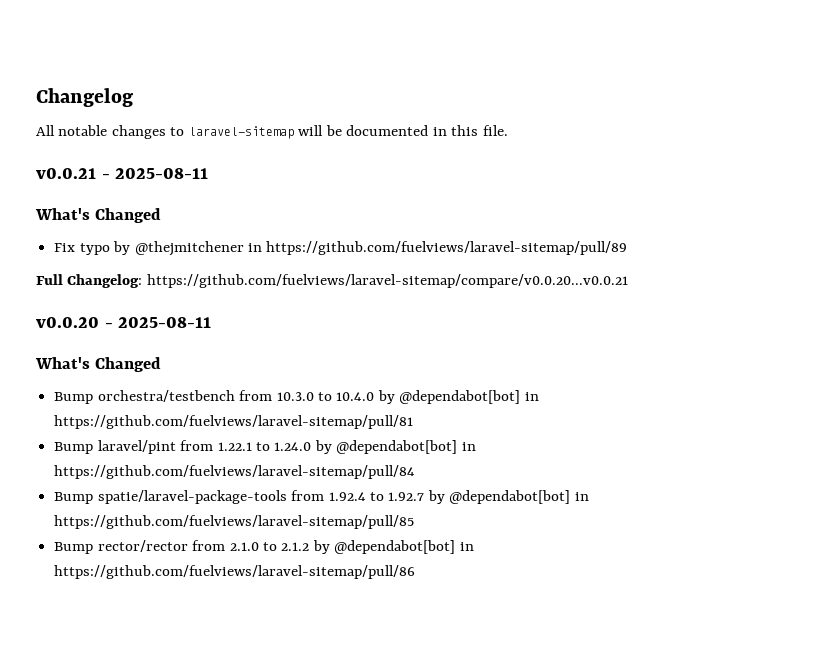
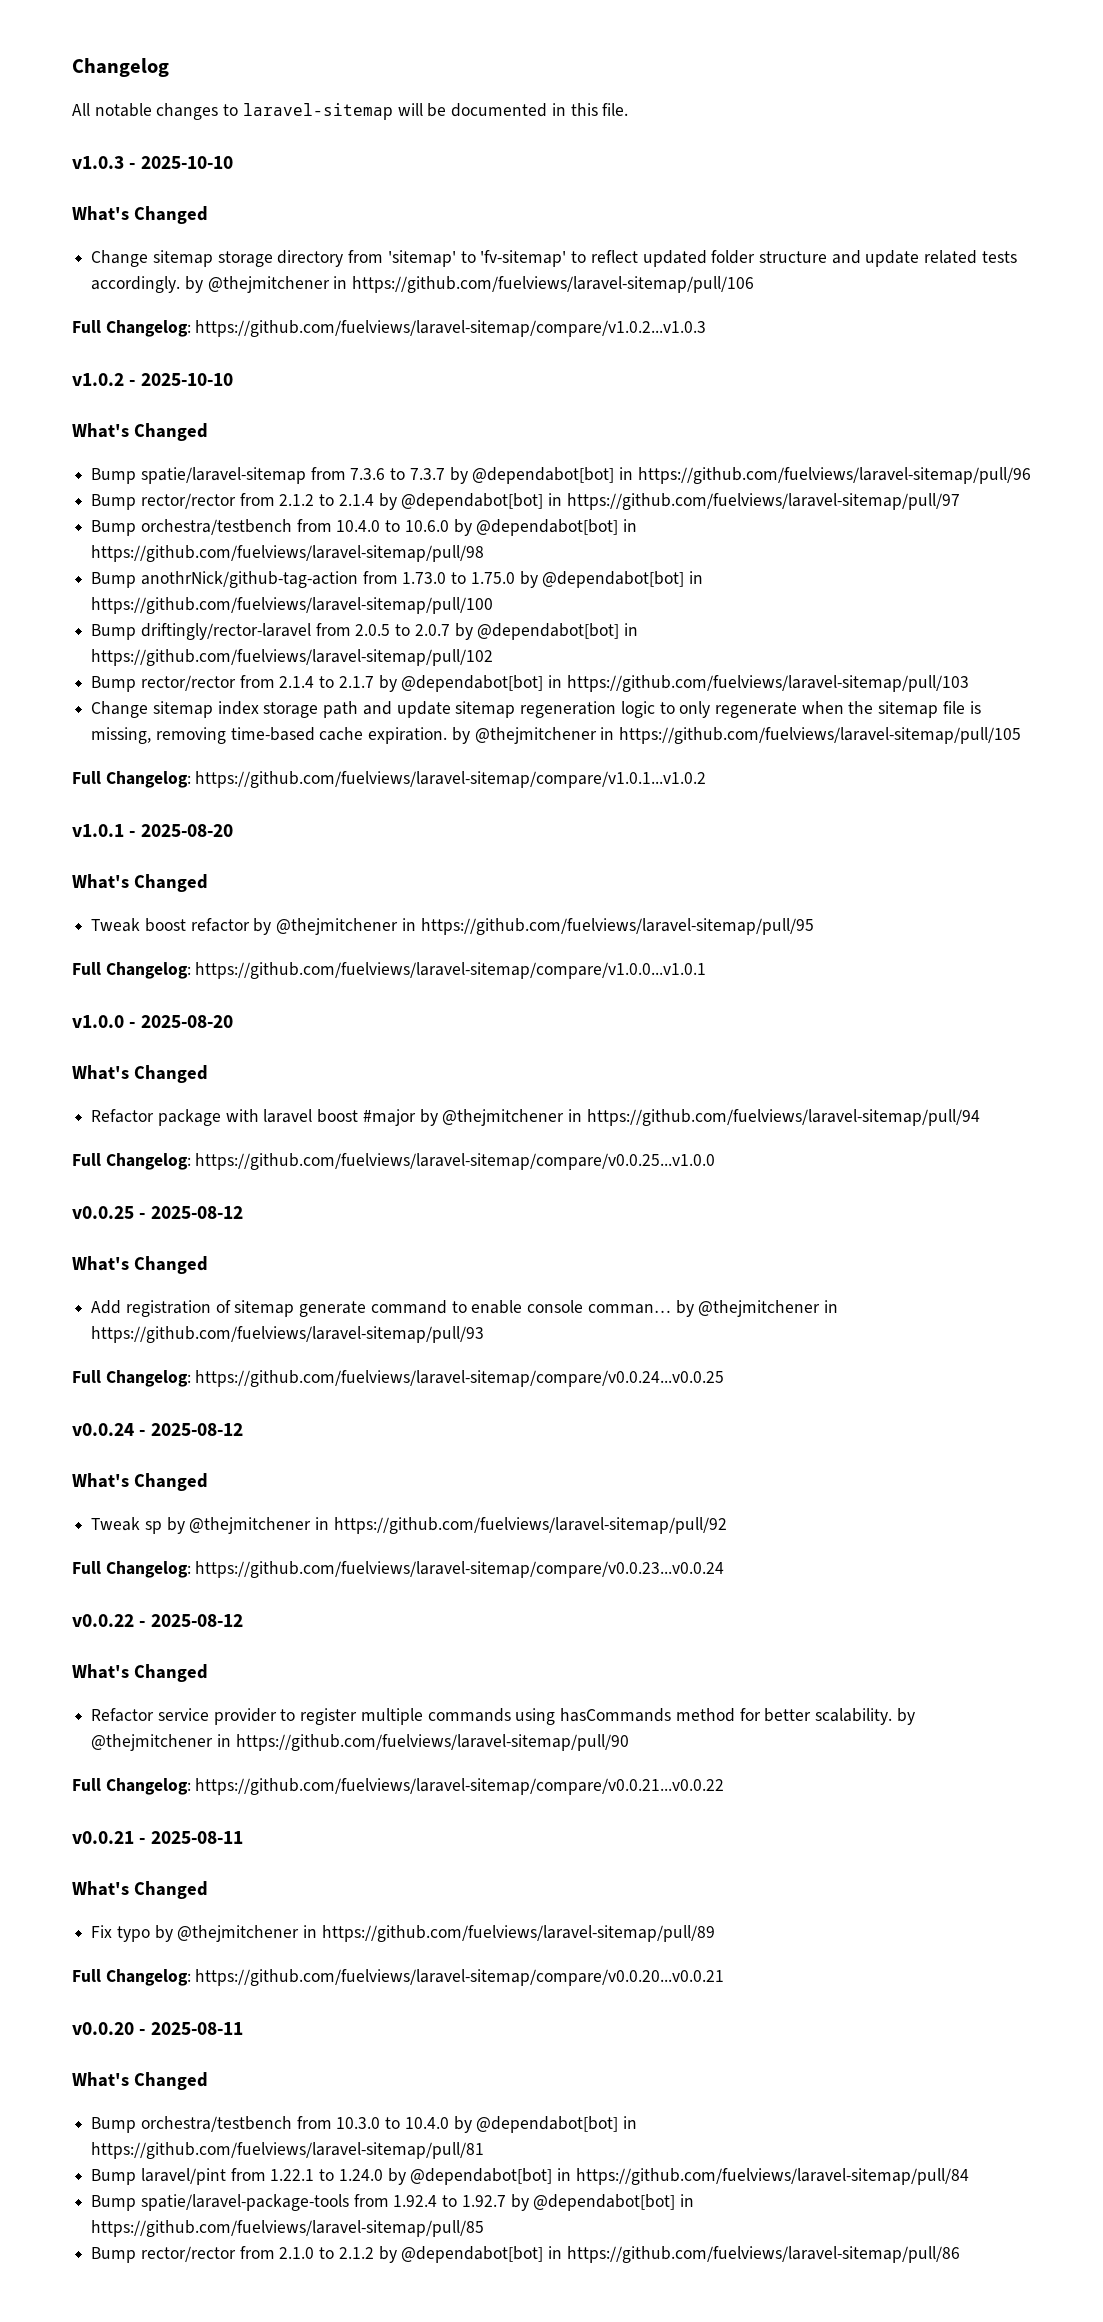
+ v1.0.3 - 2025-10-10
+ What's Changed
+ Change sitemap storage directory from 'sitemap' to 'fv-sitemap' to reflect updated folder structure and update related tests accordingly. by @thejmitchener in https://github.com/fuelviews/laravel-sitemap/pull/106
+ Full Changelog: https://github.com/fuelviews/laravel-sitemap/compare/v1.0.2...v1.0.3
+ v1.0.2 - 2025-10-10
+ What's Changed
+ Bump spatie/laravel-sitemap from 7.3.6 to 7.3.7 by @dependabot[bot] in https://github.com/fuelviews/laravel-sitemap/pull/96
+ Bump rector/rector from 2.1.2 to 2.1.4 by @dependabot[bot] in https://github.com/fuelviews/laravel-sitemap/pull/97
+ Bump orchestra/testbench from 10.4.0 to 10.6.0 by @dependabot[bot] in https://github.com/fuelviews/laravel-sitemap/pull/98
+ Bump anothrNick/github-tag-action from 1.73.0 to 1.75.0 by @dependabot[bot] in https://github.com/fuelviews/laravel-sitemap/pull/100
+ Bump driftingly/rector-laravel from 2.0.5 to 2.0.7 by @dependabot[bot] in https://github.com/fuelviews/laravel-sitemap/pull/102
+ Bump rector/rector from 2.1.4 to 2.1.7 by @dependabot[bot] in https://github.com/fuelviews/laravel-sitemap/pull/103
+ Change sitemap index storage path and update sitemap regeneration logic to only regenerate when the sitemap file is missing, removing time-based cache expiration. by @thejmitchener in https://github.com/fuelviews/laravel-sitemap/pull/105
+ Full Changelog: https://github.com/fuelviews/laravel-sitemap/compare/v1.0.1...v1.0.2
+ v1.0.1 - 2025-08-20
+ What's Changed
+ Tweak boost refactor by @thejmitchener in https://github.com/fuelviews/laravel-sitemap/pull/95
+ Full Changelog: https://github.com/fuelviews/laravel-sitemap/compare/v1.0.0...v1.0.1
+ v1.0.0 - 2025-08-20
+ What's Changed
+ Refactor package with laravel boost #major by @thejmitchener in https://github.com/fuelviews/laravel-sitemap/pull/94
+ Full Changelog: https://github.com/fuelviews/laravel-sitemap/compare/v0.0.25...v1.0.0
+ v0.0.25 - 2025-08-12
+ What's Changed
+ Add registration of sitemap generate command to enable console comman… by @thejmitchener in https://github.com/fuelviews/laravel-sitemap/pull/93
+ Full Changelog: https://github.com/fuelviews/laravel-sitemap/compare/v0.0.24...v0.0.25
+ v0.0.24 - 2025-08-12
+ What's Changed
+ Tweak sp by @thejmitchener in https://github.com/fuelviews/laravel-sitemap/pull/92
+ Full Changelog: https://github.com/fuelviews/laravel-sitemap/compare/v0.0.23...v0.0.24
+ v0.0.22 - 2025-08-12
+ What's Changed
+ Refactor service provider to register multiple commands using hasCommands method for better scalability. by @thejmitchener in https://github.com/fuelviews/laravel-sitemap/pull/90
+ Full Changelog: https://github.com/fuelviews/laravel-sitemap/compare/v0.0.21...v0.0.22

